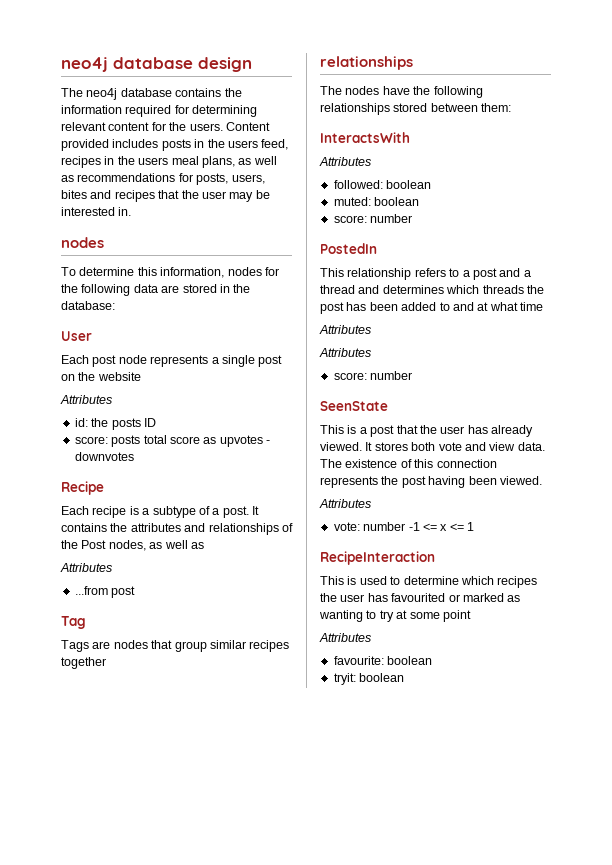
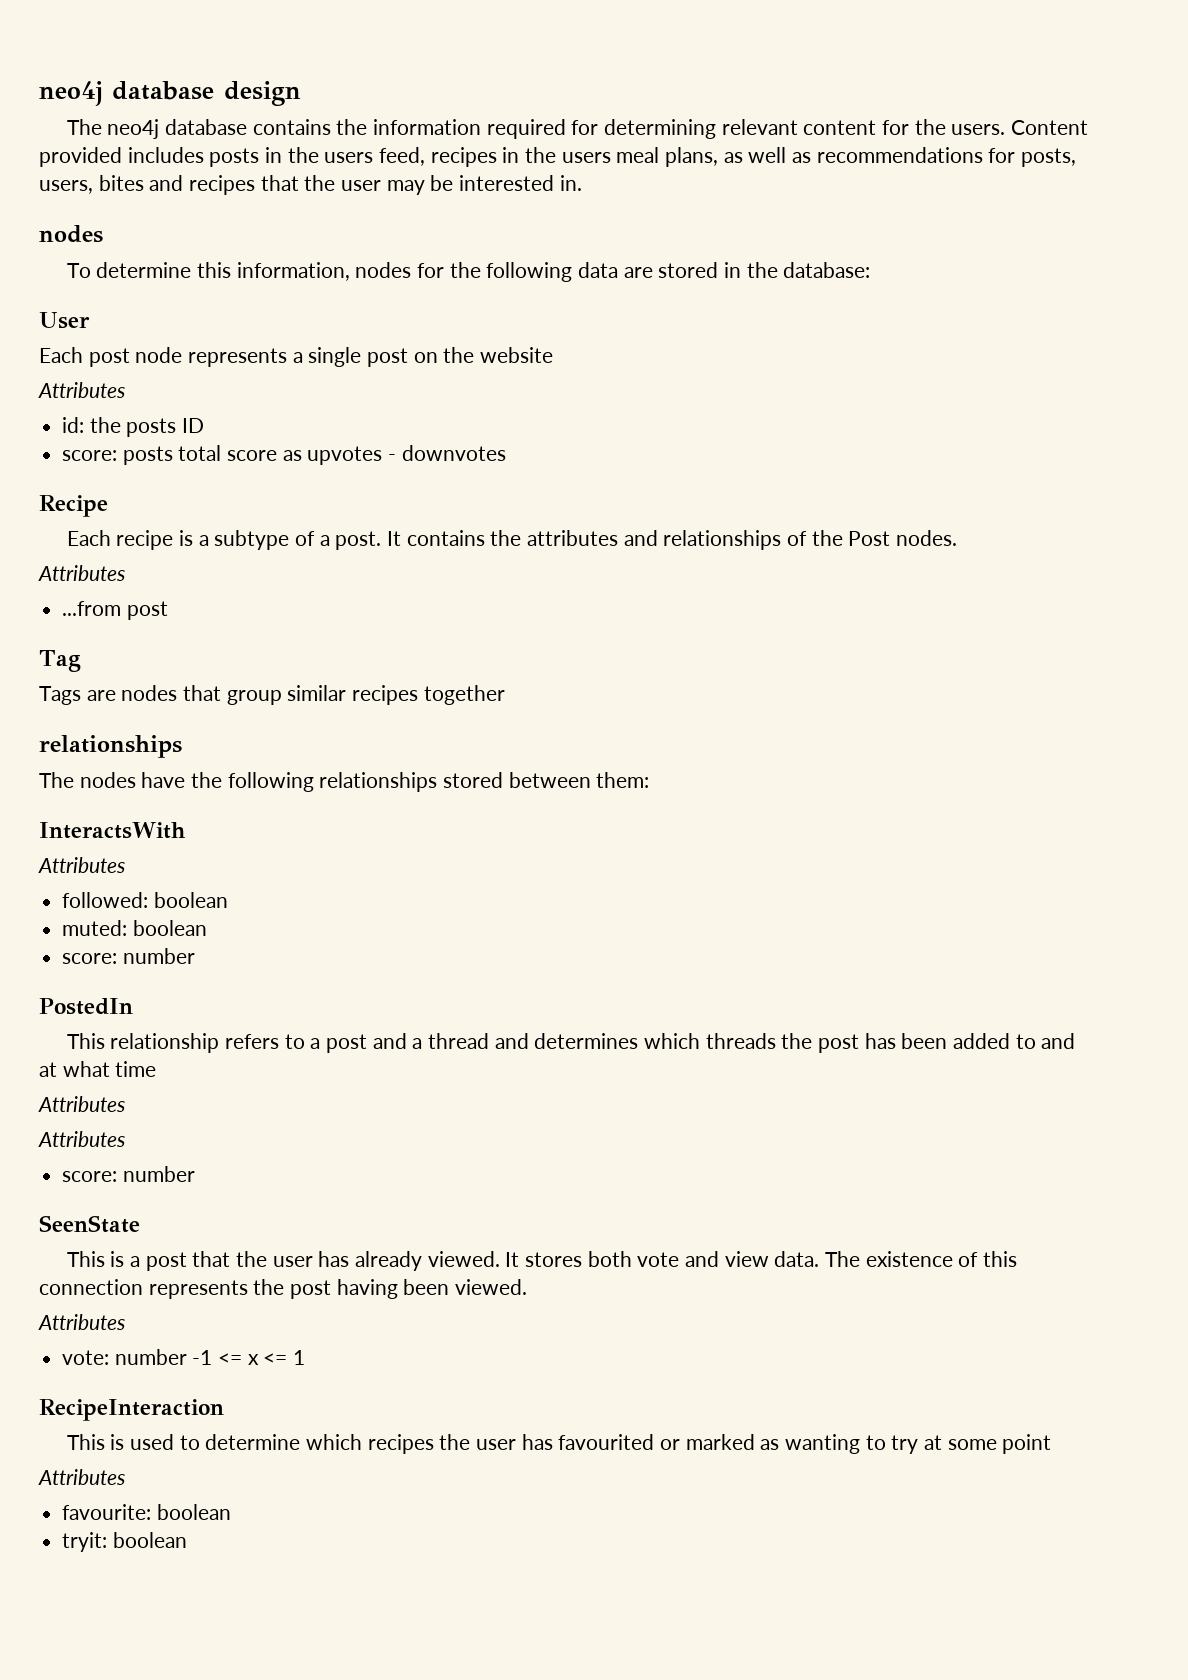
- It contains the attributes and relationships of the Post nodes, as well as
+ It contains the attributes and relationships of the Post nodes.

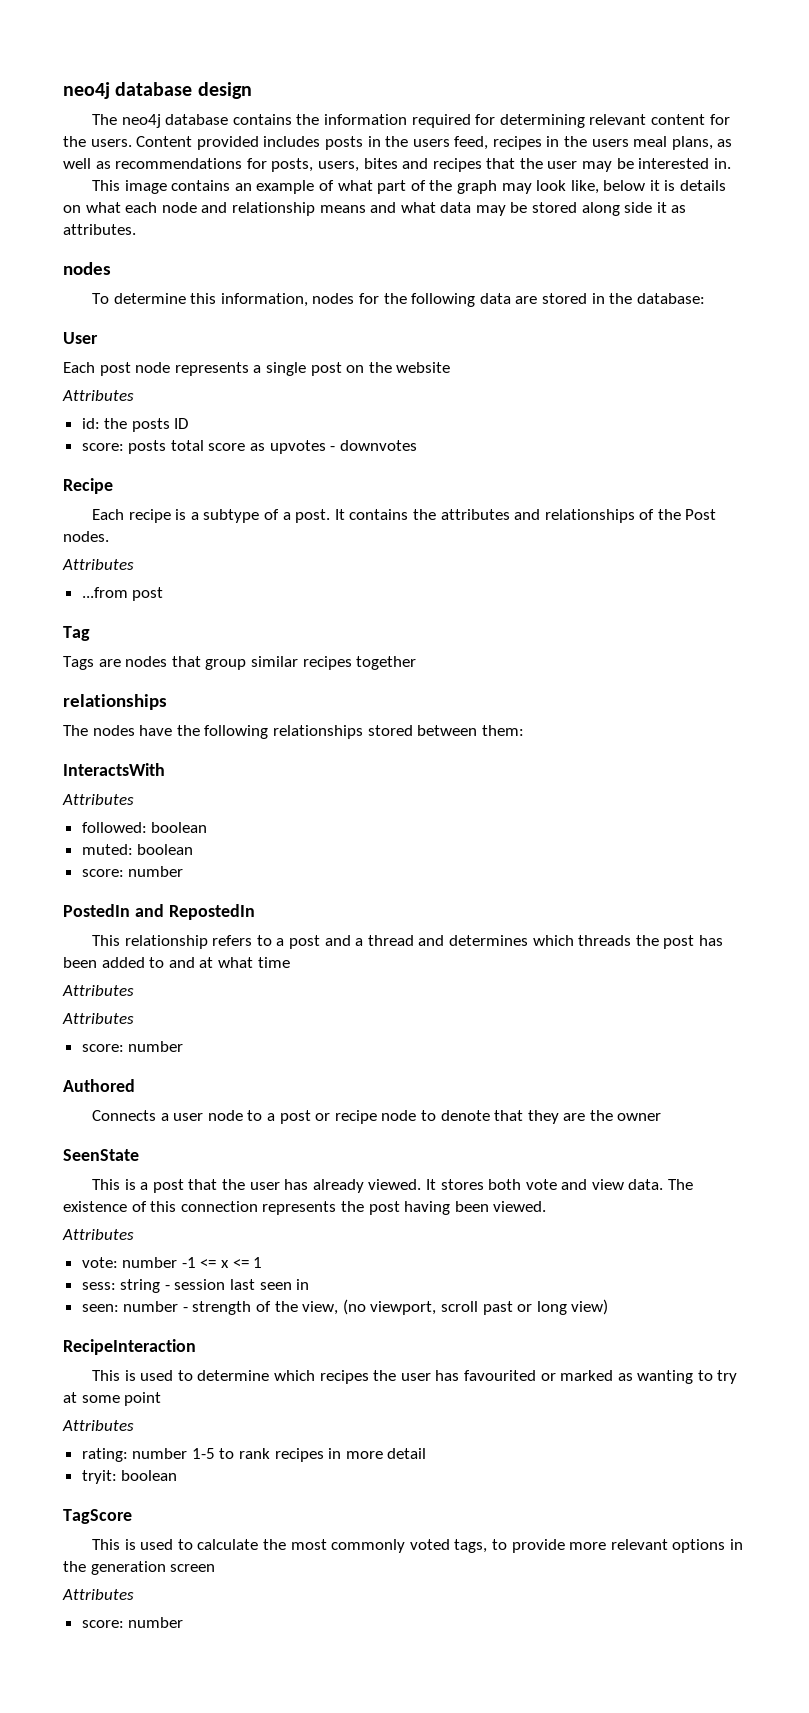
+ This image contains an example of what part of the graph may look like, below it is details on what each node and relationship means and what data may be stored along side it as attributes.
- PostedIn
+ PostedIn and RepostedIn
+ Authored
+ Connects a user node to a post or recipe node to denote that they are the owner
+ sess: string - session last seen in
+ seen: number - strength of the view, (no viewport, scroll past or long view)
- favourite: boolean
+ rating: number 1-5 to rank recipes in more detail
  tryit: boolean
+ TagScore
+ This is used to calculate the most commonly voted tags, to provide more relevant options in the generation screen
+ Attributes
+ score: number

